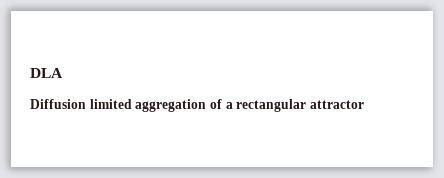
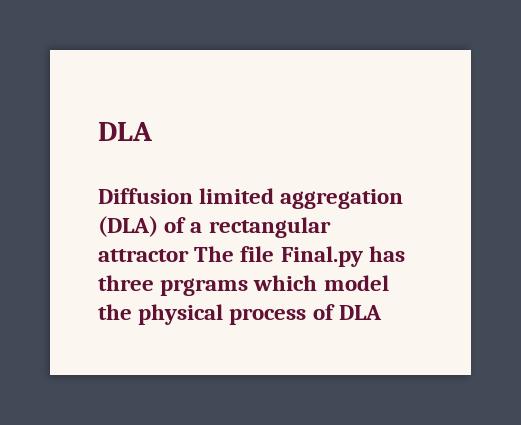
- Diffusion limited aggregation of a rectangular attractor
+ Diffusion limited aggregation (DLA) of a rectangular attractor The file Final.py has three prgrams which model the physical process of DLA

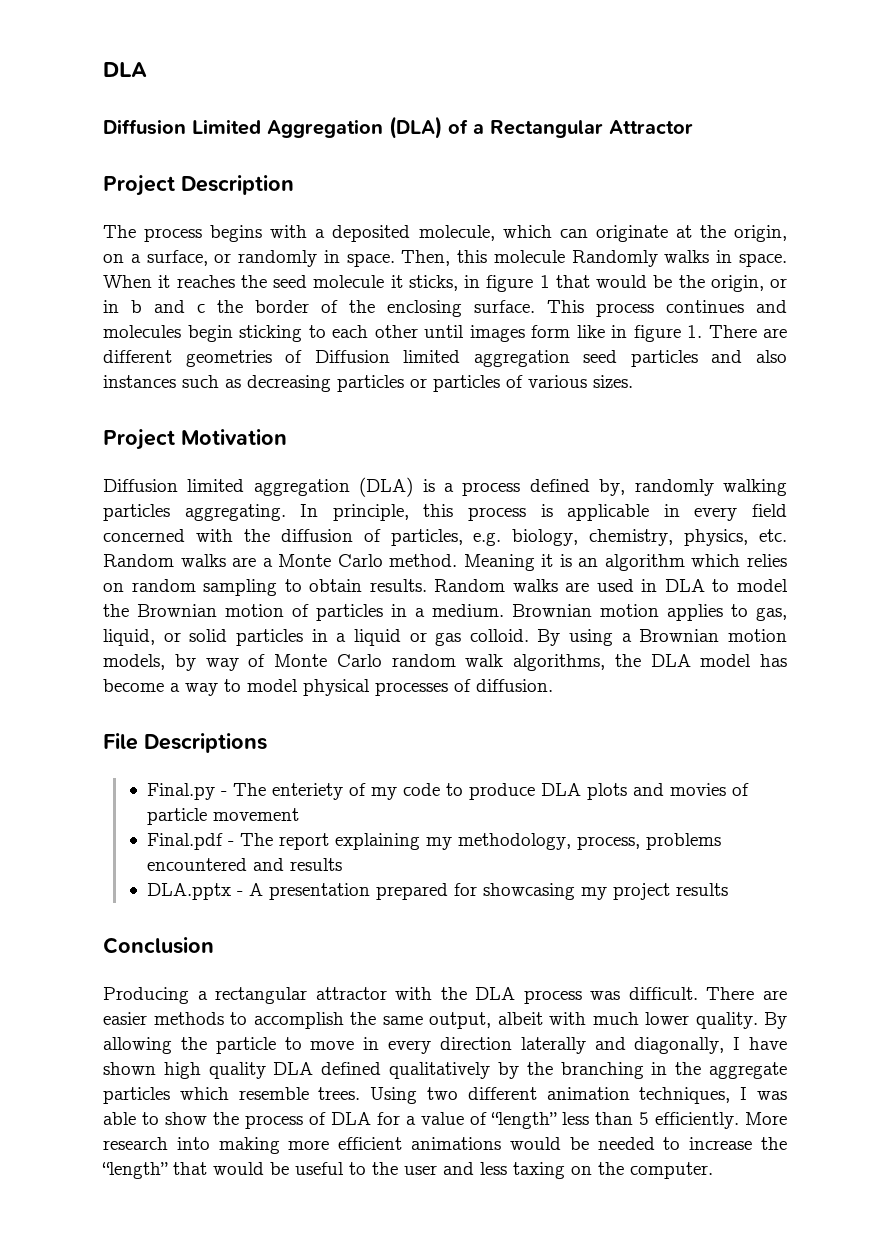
- Diffusion limited aggregation (DLA) of a rectangular attractor The file Final.py has three prgrams which model the physical process of DLA
+ Diffusion Limited Aggregation (DLA) of a Rectangular Attractor
+ Project Description
+ The process begins with a deposited molecule, which can originate at the origin, on a surface, or randomly in space. Then, this molecule Randomly walks in space. When it reaches the seed molecule it sticks, in figure 1 that would be the origin, or in b and c the border of the enclosing surface. This process continues and molecules begin sticking to each other until images form like in figure 1. There are different geometries of Diffusion limited aggregation seed particles and also instances such as decreasing particles or particles of various sizes.
+ Project Motivation
+ Diffusion limited aggregation (DLA) is a process defined by, randomly walking particles aggregating. In principle, this process is applicable in every field concerned with the diffusion of particles, e.g. biology, chemistry, physics, etc. Random walks are a Monte Carlo method. Meaning it is an algorithm which relies on random sampling to obtain results. Random walks are used in DLA to model the Brownian motion of particles in a medium. Brownian motion applies to gas, liquid, or solid particles in a liquid or gas colloid. By using a Brownian motion models, by way of Monte Carlo random walk algorithms, the DLA model has become a way to model physical processes of diffusion.
+ File Descriptions
+ Final.py - The enteriety of my code to produce DLA plots and movies of particle movement
+ Final.pdf - The report explaining my methodology, process, problems encountered and results
+ DLA.pptx - A presentation prepared for showcasing my project results
+ Conclusion
+ Producing a rectangular attractor with the DLA process was difficult. There are easier methods to accomplish the same output, albeit with much lower quality. By allowing the particle to move in every direction laterally and diagonally, I have shown high quality DLA defined qualitatively by the branching in the aggregate particles which resemble trees. Using two different animation techniques, I was able to show the process of DLA for a value of “length” less than 5 efficiently. More research into making more efficient animations would be needed to increase the “length” that would be useful to the user and less taxing on the computer.

